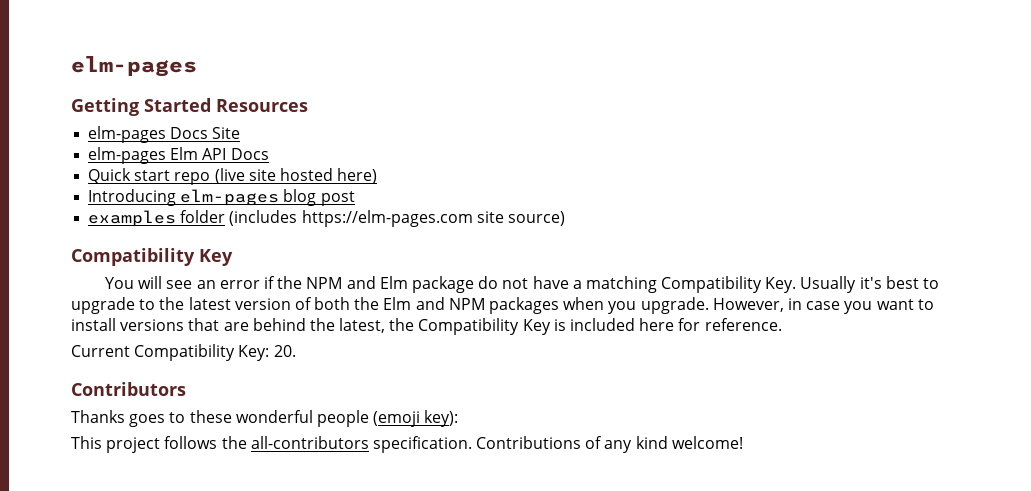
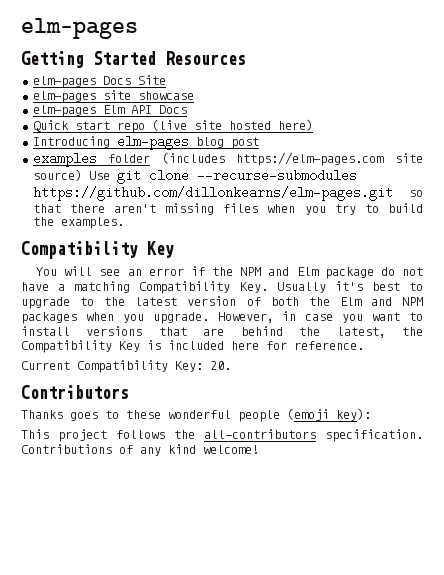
+ elm-pages site showcase
- examples folder (includes https://elm-pages.com site source)
+ examples folder (includes https://elm-pages.com site source) Use git clone --recurse-submodules https://github.com/dillonkearns/elm-pages.git so that there aren't missing files when you try to build the examples.

